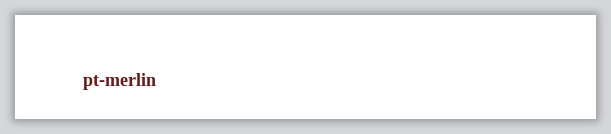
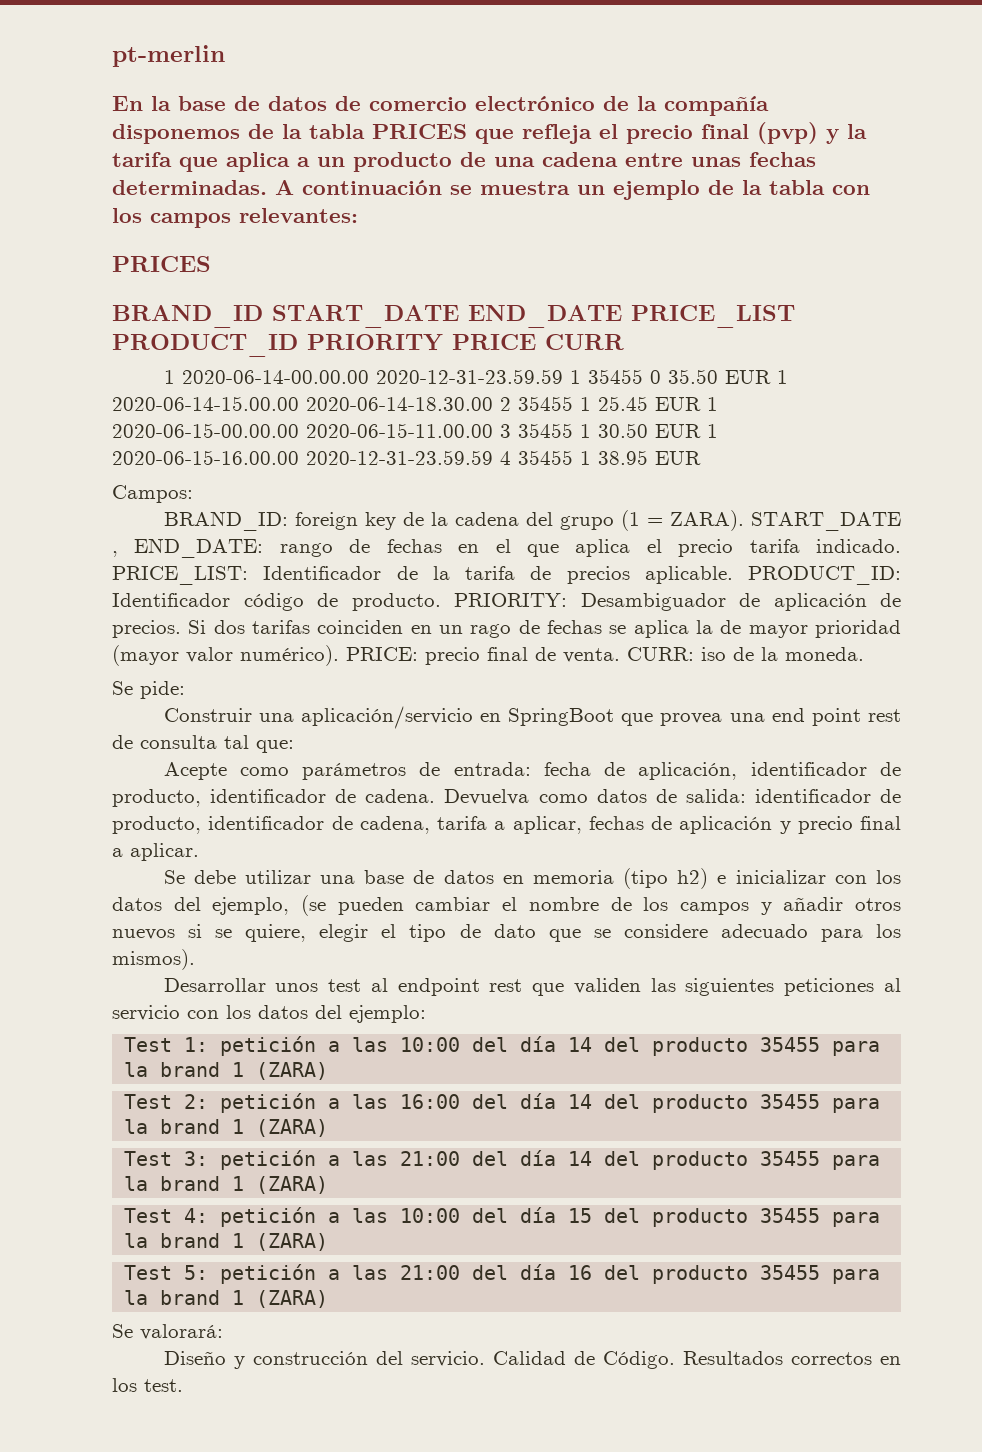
+ En la base de datos de comercio electrónico de la compañía disponemos de la tabla PRICES que refleja el precio final (pvp) y la tarifa que aplica a un producto de una cadena entre unas fechas determinadas. A continuación se muestra un ejemplo de la tabla con los campos relevantes:
+ PRICES
+ BRAND_ID START_DATE END_DATE PRICE_LIST PRODUCT_ID PRIORITY PRICE CURR
+ 1 2020-06-14-00.00.00 2020-12-31-23.59.59 1 35455 0 35.50 EUR 1 2020-06-14-15.00.00 2020-06-14-18.30.00 2 35455 1 25.45 EUR 1 2020-06-15-00.00.00 2020-06-15-11.00.00 3 35455 1 30.50 EUR 1 2020-06-15-16.00.00 2020-12-31-23.59.59 4 35455 1 38.95 EUR
+ Campos:
+ BRAND_ID: foreign key de la cadena del grupo (1 = ZARA). START_DATE , END_DATE: rango de fechas en el que aplica el precio tarifa indicado. PRICE_LIST: Identificador de la tarifa de precios aplicable. PRODUCT_ID: Identificador código de producto. PRIORITY: Desambiguador de aplicación de precios. Si dos tarifas coinciden en un rago de fechas se aplica la de mayor prioridad (mayor valor numérico). PRICE: precio final de venta. CURR: iso de la moneda.
+ Se pide:
+ Construir una aplicación/servicio en SpringBoot que provea una end point rest de consulta tal que:
+ Acepte como parámetros de entrada: fecha de aplicación, identificador de producto, identificador de cadena. Devuelva como datos de salida: identificador de producto, identificador de cadena, tarifa a aplicar, fechas de aplicación y precio final a aplicar.
+ Se debe utilizar una base de datos en memoria (tipo h2) e inicializar con los datos del ejemplo, (se pueden cambiar el nombre de los campos y añadir otros nuevos si se quiere, elegir el tipo de dato que se considere adecuado para los mismos).
+ Desarrollar unos test al endpoint rest que validen las siguientes peticiones al servicio con los datos del ejemplo:
+ Test 1: petición a las 10:00 del día 14 del producto 35455 para la brand 1 (ZARA)
+ Test 2: petición a las 16:00 del día 14 del producto 35455 para la brand 1 (ZARA)
+ Test 3: petición a las 21:00 del día 14 del producto 35455 para la brand 1 (ZARA)
+ Test 4: petición a las 10:00 del día 15 del producto 35455 para la brand 1 (ZARA)
+ Test 5: petición a las 21:00 del día 16 del producto 35455 para la brand 1 (ZARA)
+ Se valorará:
+ Diseño y construcción del servicio. Calidad de Código. Resultados correctos en los test.

